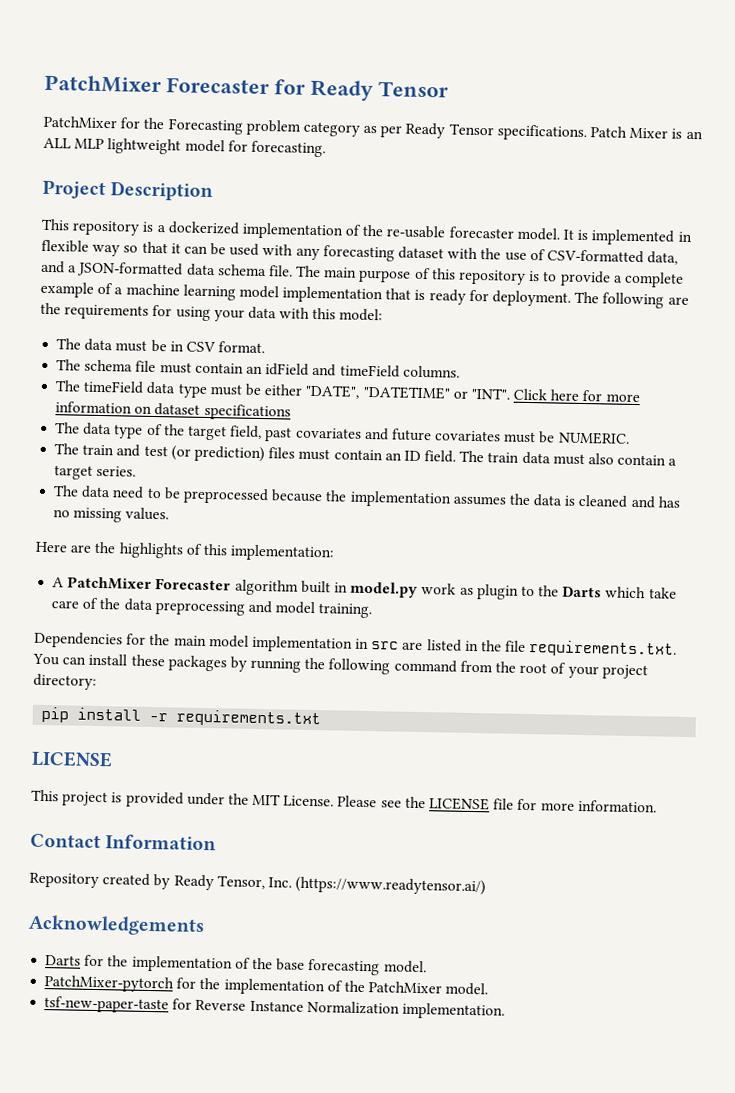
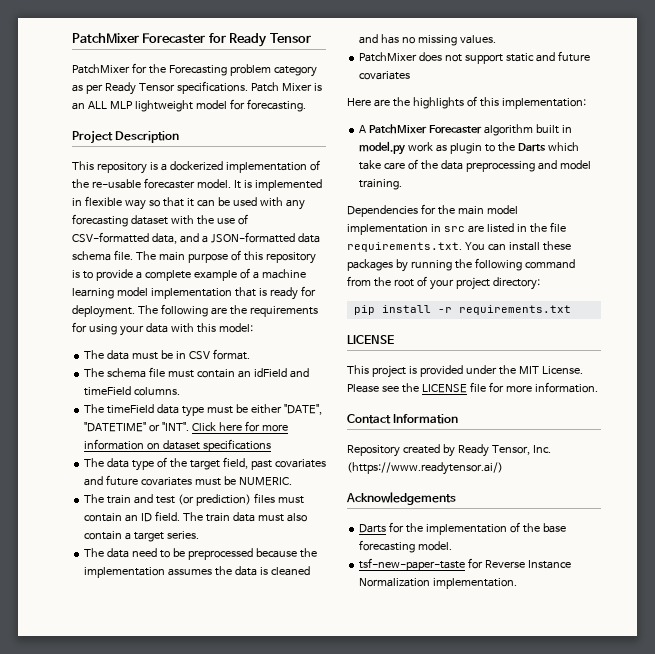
+ PatchMixer does not support static and future covariates
- PatchMixer-pytorch for the implementation of the PatchMixer model.

